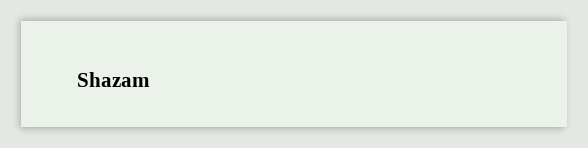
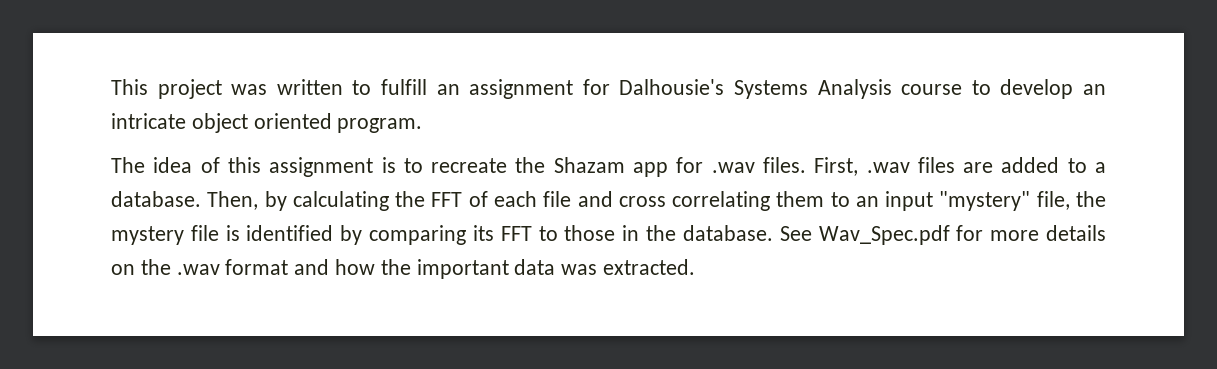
- Shazam
+ This project was written to fulfill an assignment for Dalhousie's Systems Analysis course to develop an intricate object oriented program.
+ The idea of this assignment is to recreate the Shazam app for .wav files. First, .wav files are added to a database. Then, by calculating the FFT of each file and cross correlating them to an input "mystery" file, the mystery file is identified by comparing its FFT to those in the database. See Wav_Spec.pdf for more details on the .wav format and how the important data was extracted.

